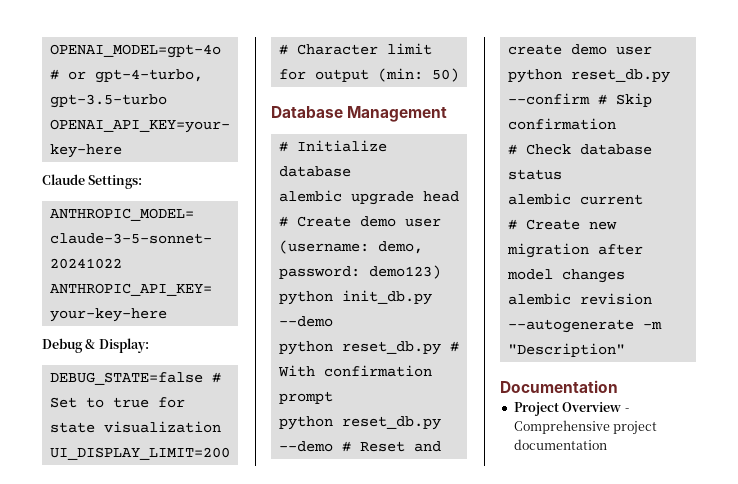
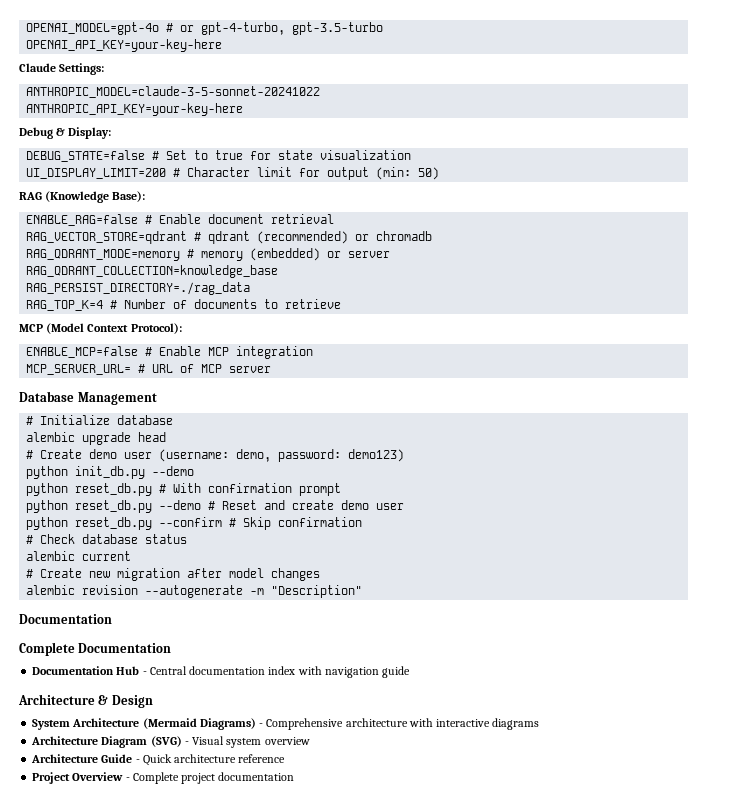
+ RAG (Knowledge Base):
+ ENABLE_RAG=false # Enable document retrieval
+ RAG_VECTOR_STORE=qdrant # qdrant (recommended) or chromadb
+ RAG_QDRANT_MODE=memory # memory (embedded) or server
+ RAG_QDRANT_COLLECTION=knowledge_base
+ RAG_PERSIST_DIRECTORY=./rag_data
+ RAG_TOP_K=4 # Number of documents to retrieve
+ MCP (Model Context Protocol):
+ ENABLE_MCP=false # Enable MCP integration
+ MCP_SERVER_URL= # URL of MCP server
+ Complete Documentation
+ Documentation Hub - Central documentation index with navigation guide
+ Architecture & Design
+ System Architecture (Mermaid Diagrams) - Comprehensive architecture with interactive diagrams
+ Architecture Diagram (SVG) - Visual system overview
+ Architecture Guide - Quick architecture reference
- Project Overview - Comprehensive project documentation
+ Project Overview - Complete project documentation

